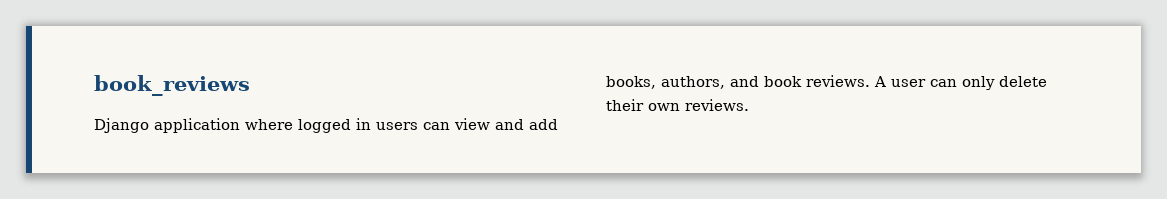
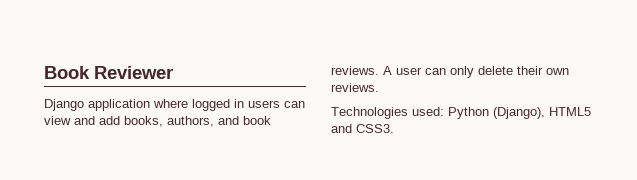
- book_reviews
+ Book Reviewer
+ Technologies used: Python (Django), HTML5 and CSS3.

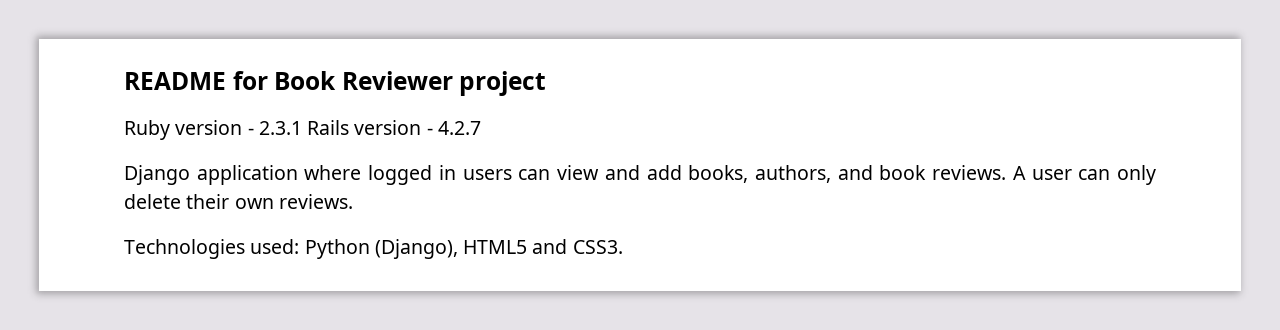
- Book Reviewer
+ README for Book Reviewer project
+ Ruby version - 2.3.1 Rails version - 4.2.7

